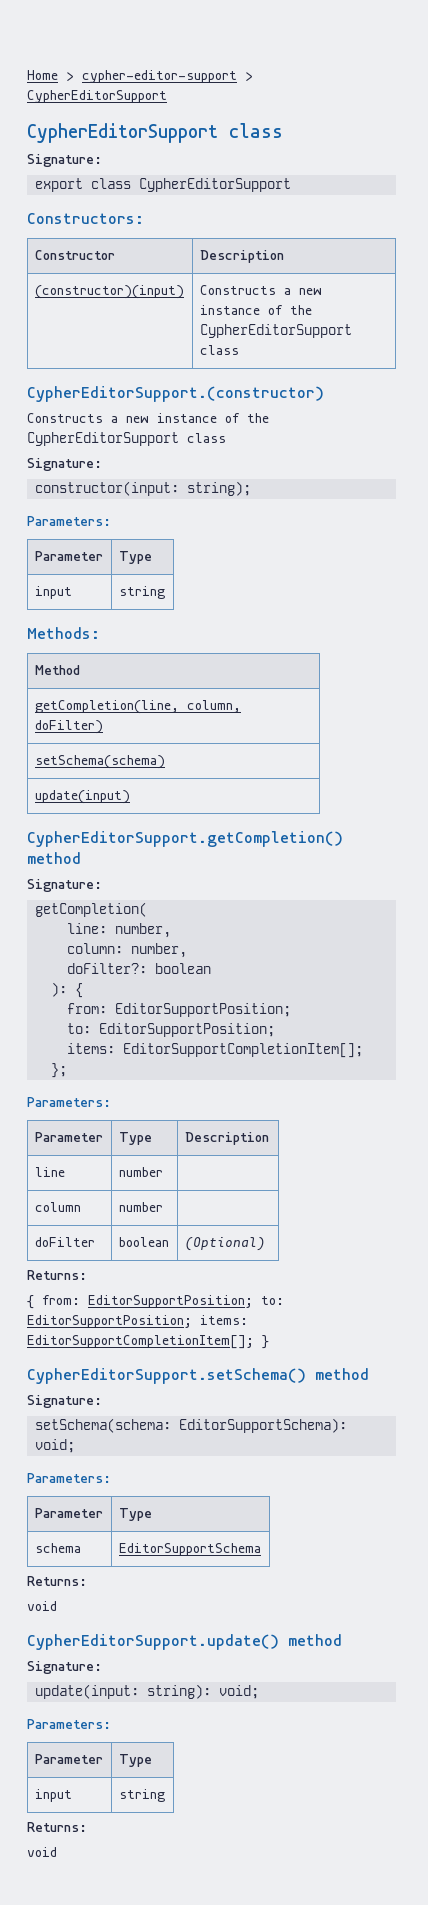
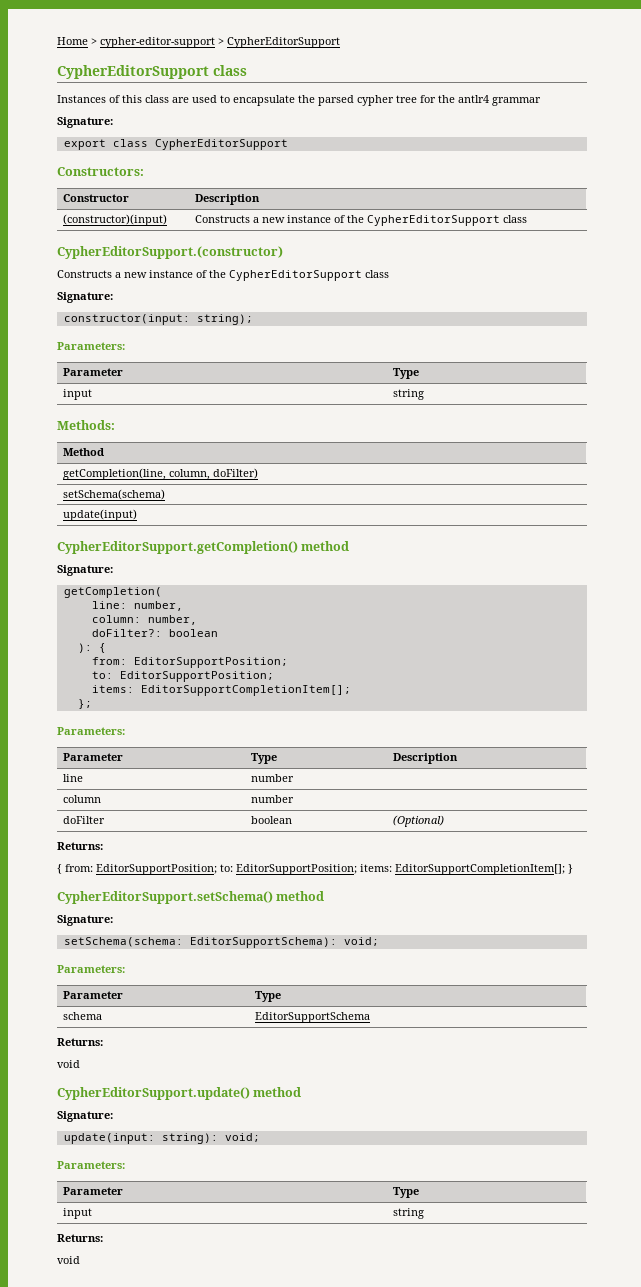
+ Instances of this class are used to encapsulate the parsed cypher tree for the antlr4 grammar

